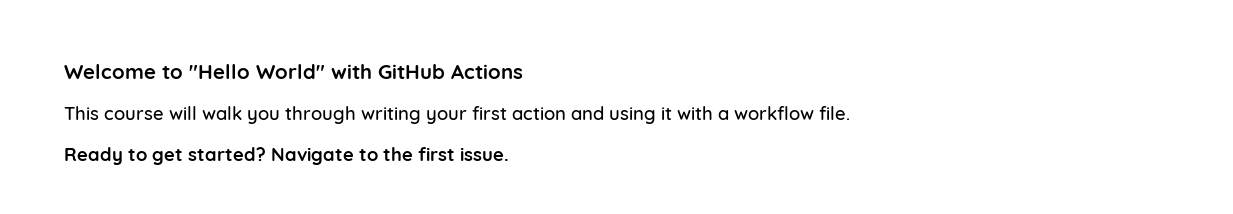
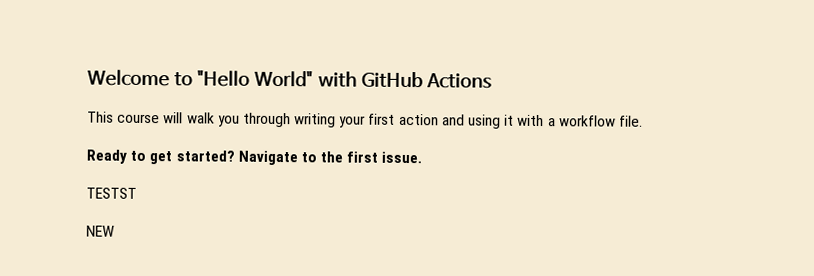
+ TESTST
+ NEW

